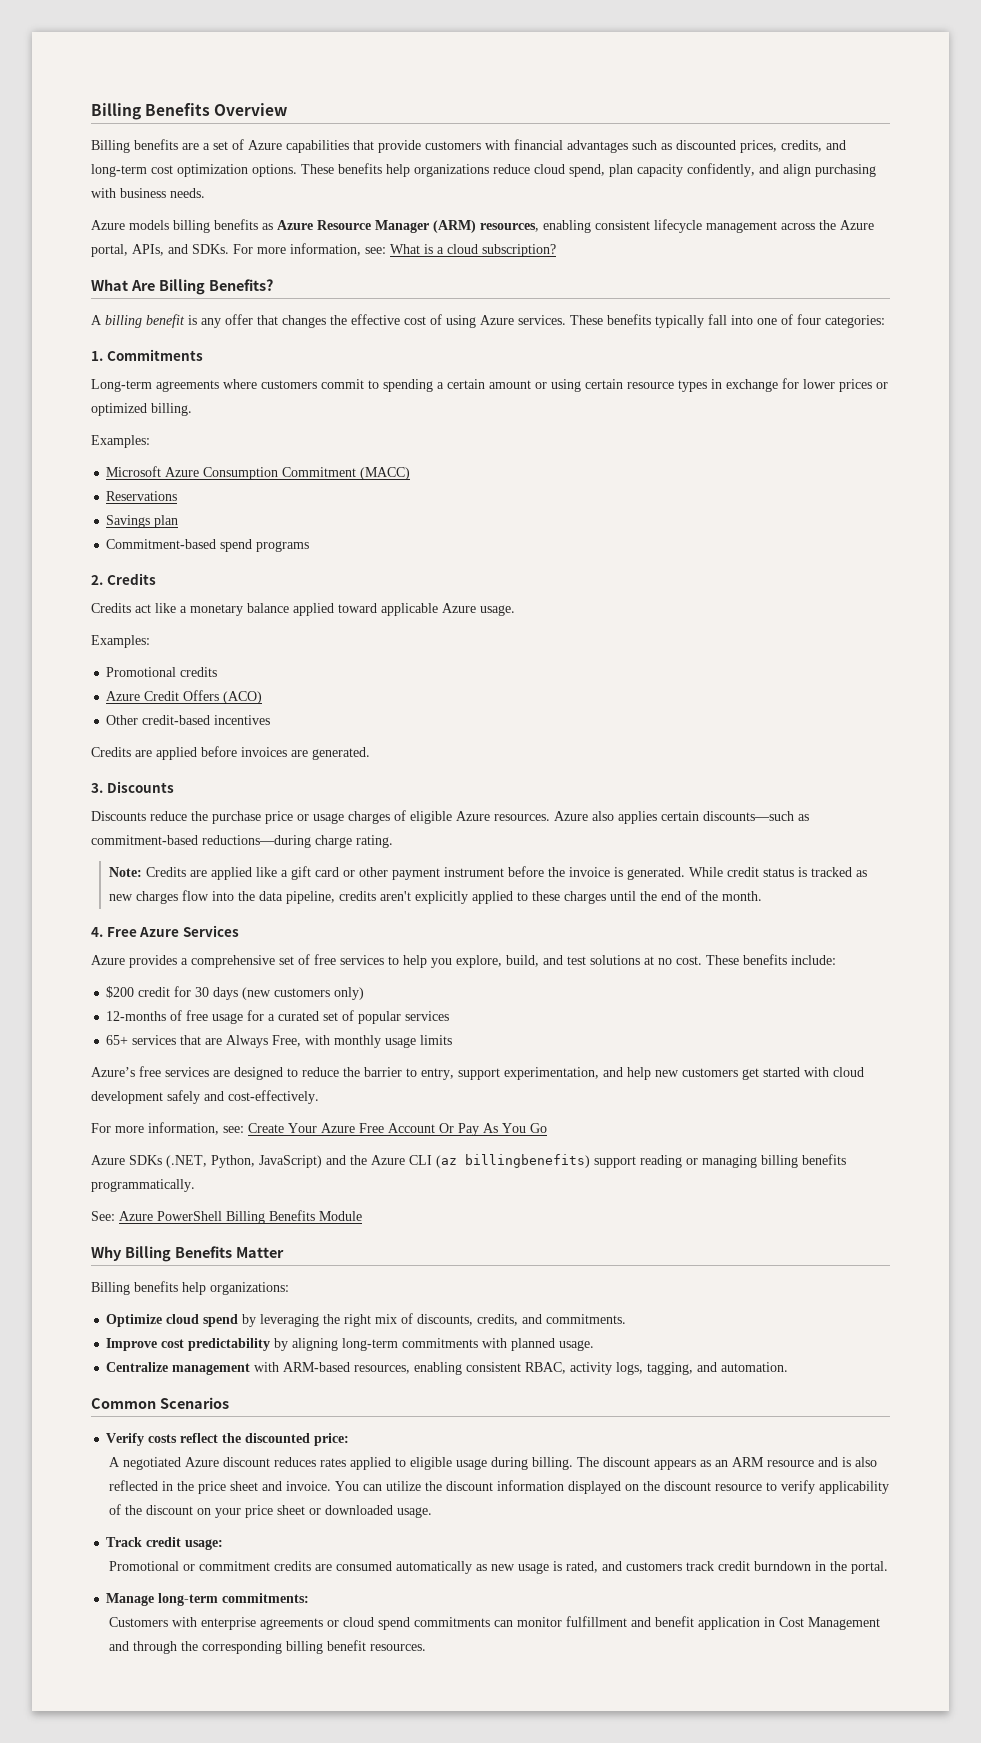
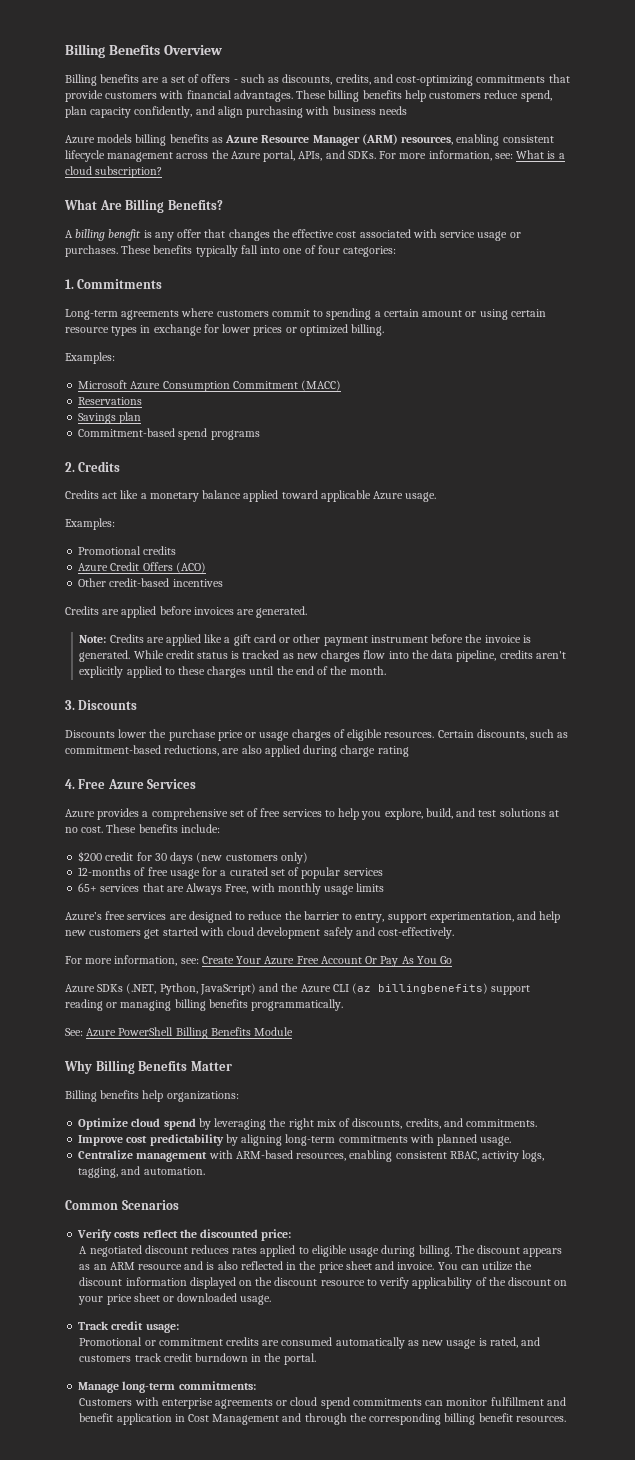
- Billing benefits are a set of Azure capabilities that provide customers with financial advantages such as discounted prices, credits, and long-term cost optimization options. These benefits help organizations reduce cloud spend, plan capacity confidently, and align purchasing with business needs.
+ Billing benefits are a set of offers - such as discounts, credits, and cost-optimizing commitments that provide customers with financial advantages. These billing benefits help customers reduce spend, plan capacity confidently, and align purchasing with business needs
- A billing benefit is any offer that changes the effective cost of using Azure services.
+ A billing benefit is any offer that changes the effective cost associated with service usage or purchases.
- 3. Discounts
- Discounts reduce the purchase price or usage charges of eligible Azure resources. Azure also applies certain discounts—such as commitment-based reductions—during charge rating.
+ 3. Discounts
+ Discounts lower the purchase price or usage charges of eligible resources. Certain discounts, such as commitment-based reductions, are also applied during charge rating
- A negotiated Azure discount reduces rates applied to eligible usage during billing.
+ A negotiated discount reduces rates applied to eligible usage during billing.

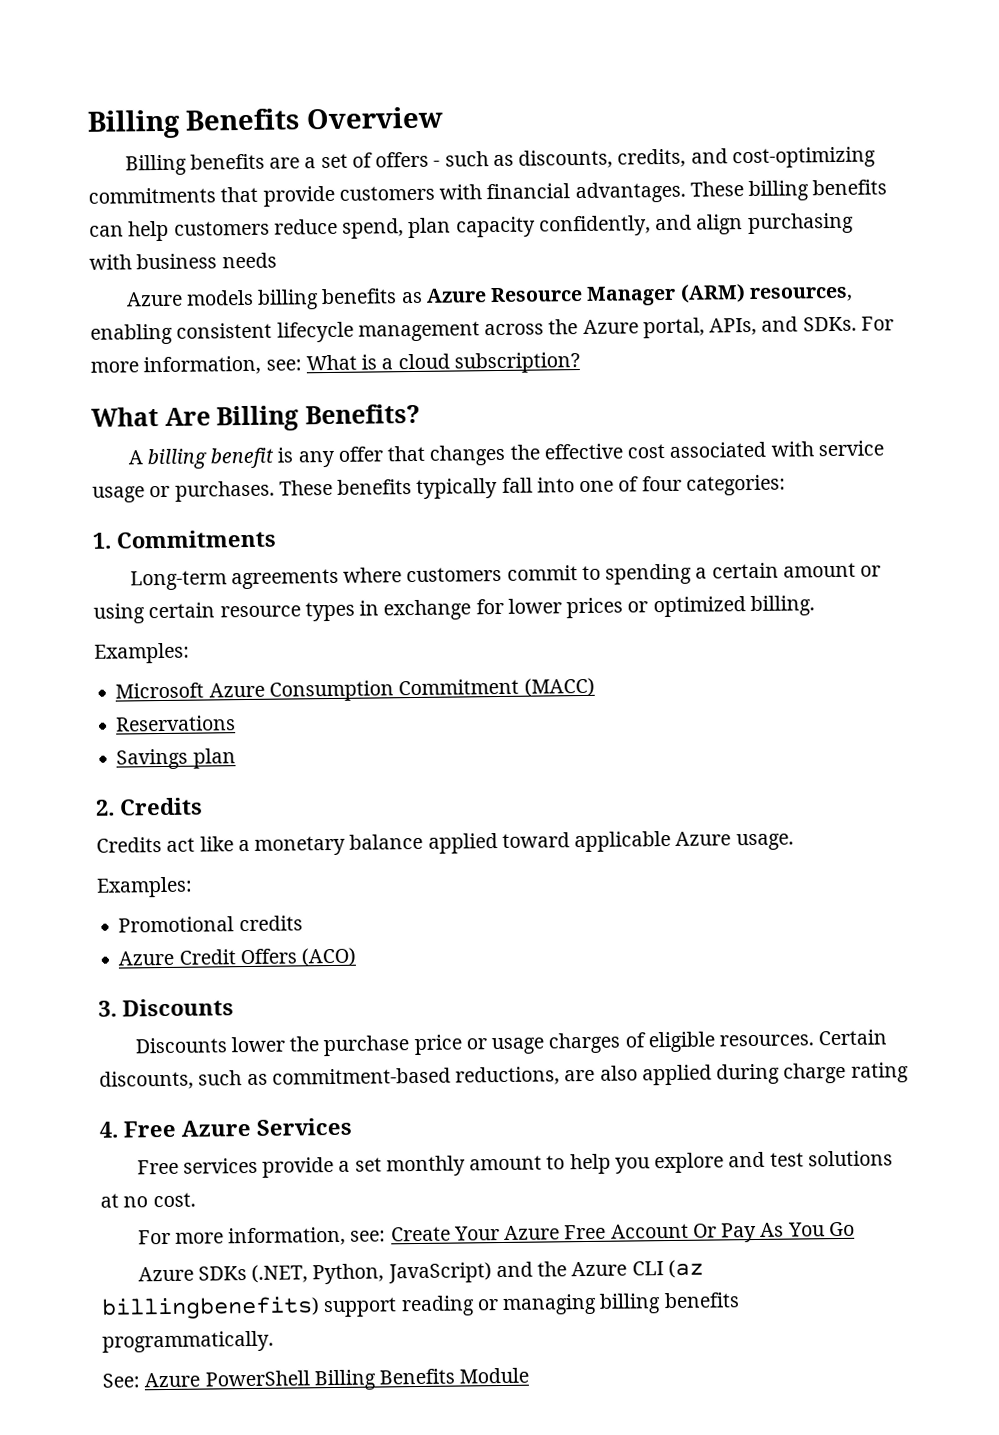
- These billing benefits help customers reduce spend, plan capacity confidently, and align purchasing with business needs
+ These billing benefits can help customers reduce spend, plan capacity confidently, and align purchasing with business needs
- Commitment-based spend programs
- Other credit-based incentives
- Credits are applied before invoices are generated.
- Note: Credits are applied like a gift card or other payment instrument before the invoice is generated. While credit status is tracked as new charges flow into the data pipeline, credits aren't explicitly applied to these charges until the end of the month.
- Azure provides a comprehensive set of free services to help you explore, build, and test solutions at no cost. These benefits include:
- $200 credit for 30 days (new customers only)
- 12-months of free usage for a curated set of popular services
- 65+ services that are Always Free, with monthly usage limits
- Azure’s free services are designed to reduce the barrier to entry, support experimentation, and help new customers get started with cloud development safely and cost-effectively.
+ Free services provide a set monthly amount to help you explore and test solutions at no cost.
- Why Billing Benefits Matter
- Billing benefits help organizations:
- Optimize cloud spend by leveraging the right mix of discounts, credits, and commitments.
- Improve cost predictability by aligning long-term commitments with planned usage.
- Centralize management with ARM-based resources, enabling consistent RBAC, activity logs, tagging, and automation.
- Common Scenarios
- Verify costs reflect the discounted price:
- A negotiated discount reduces rates applied to eligible usage during billing. The discount appears as an ARM resource and is also reflected in the price sheet and invoice. You can utilize the discount information displayed on the discount resource to verify applicability of the discount on your price sheet or downloaded usage.
- Track credit usage:
- Promotional or commitment credits are consumed automatically as new usage is rated, and customers track credit burndown in the portal.
- Manage long-term commitments:
- Customers with enterprise agreements or cloud spend commitments can monitor fulfillment and benefit application in Cost Management and through the corresponding billing benefit resources.

